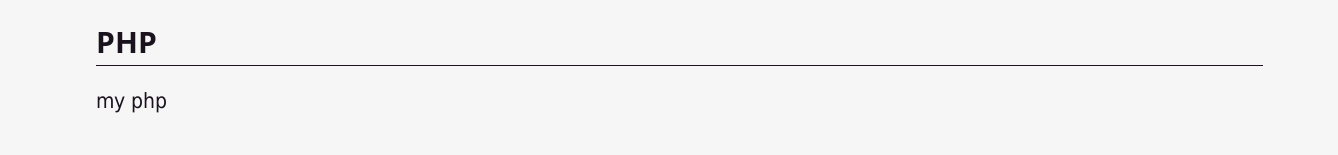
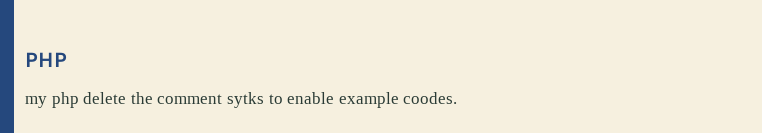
- my php
+ my php delete the comment sytks to enable example coodes.

